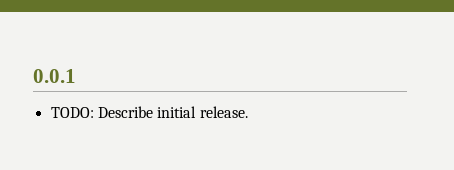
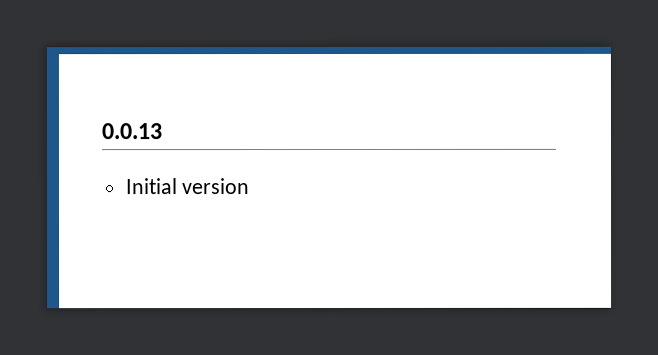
- 0.0.1
- TODO: Describe initial release.
+ 0.0.13
+ Initial version

